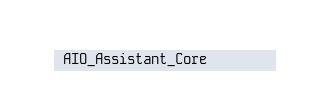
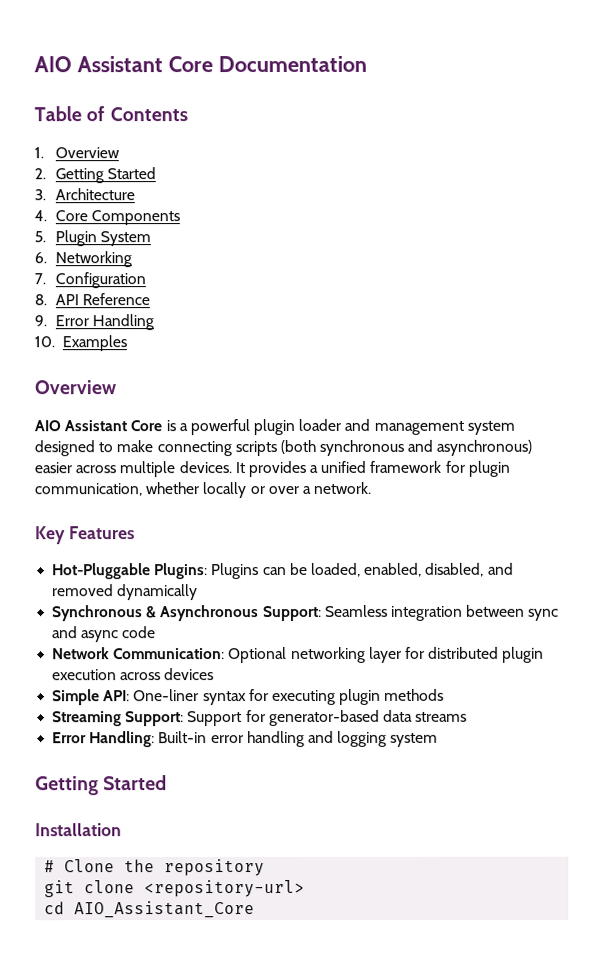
- AIO_Assistant_Core
+ AIO Assistant Core Documentation
+ Table of Contents
+ 1. Overview
+ 2. Getting Started
+ 3. Architecture
+ 4. Core Components
+ 5. Plugin System
+ 6. Networking
+ 7. Configuration
+ 8. API Reference
+ 9. Error Handling
+ 10. Examples
+ Overview
+ AIO Assistant Core is a powerful plugin loader and management system designed to make connecting scripts (both synchronous and asynchronous) easier across multiple devices. It provides a unified framework for plugin communication, whether locally or over a network.
+ Key Features
+ Hot-Pluggable Plugins: Plugins can be loaded, enabled, disabled, and removed dynamically
+ Synchronous & Asynchronous Support: Seamless integration between sync and async code
+ Network Communication: Optional networking layer for distributed plugin execution across devices
+ Simple API: One-liner syntax for executing plugin methods
+ Streaming Support: Support for generator-based data streams
+ Error Handling: Built-in error handling and logging system
+ Getting Started
+ Installation
+ # Clone the repository
+ git clone <repository-url>
+ cd AIO_Assistant_Core

